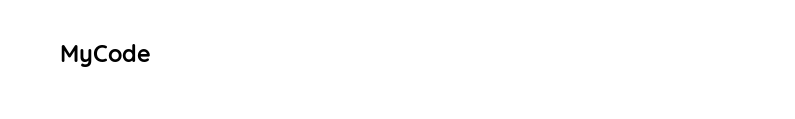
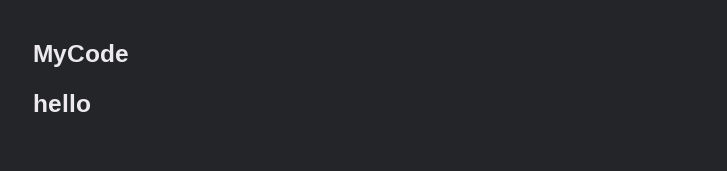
+ hello

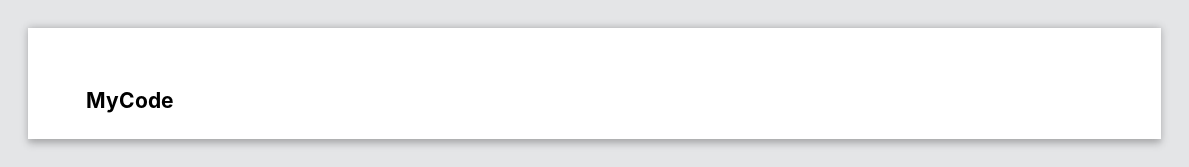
- hello

